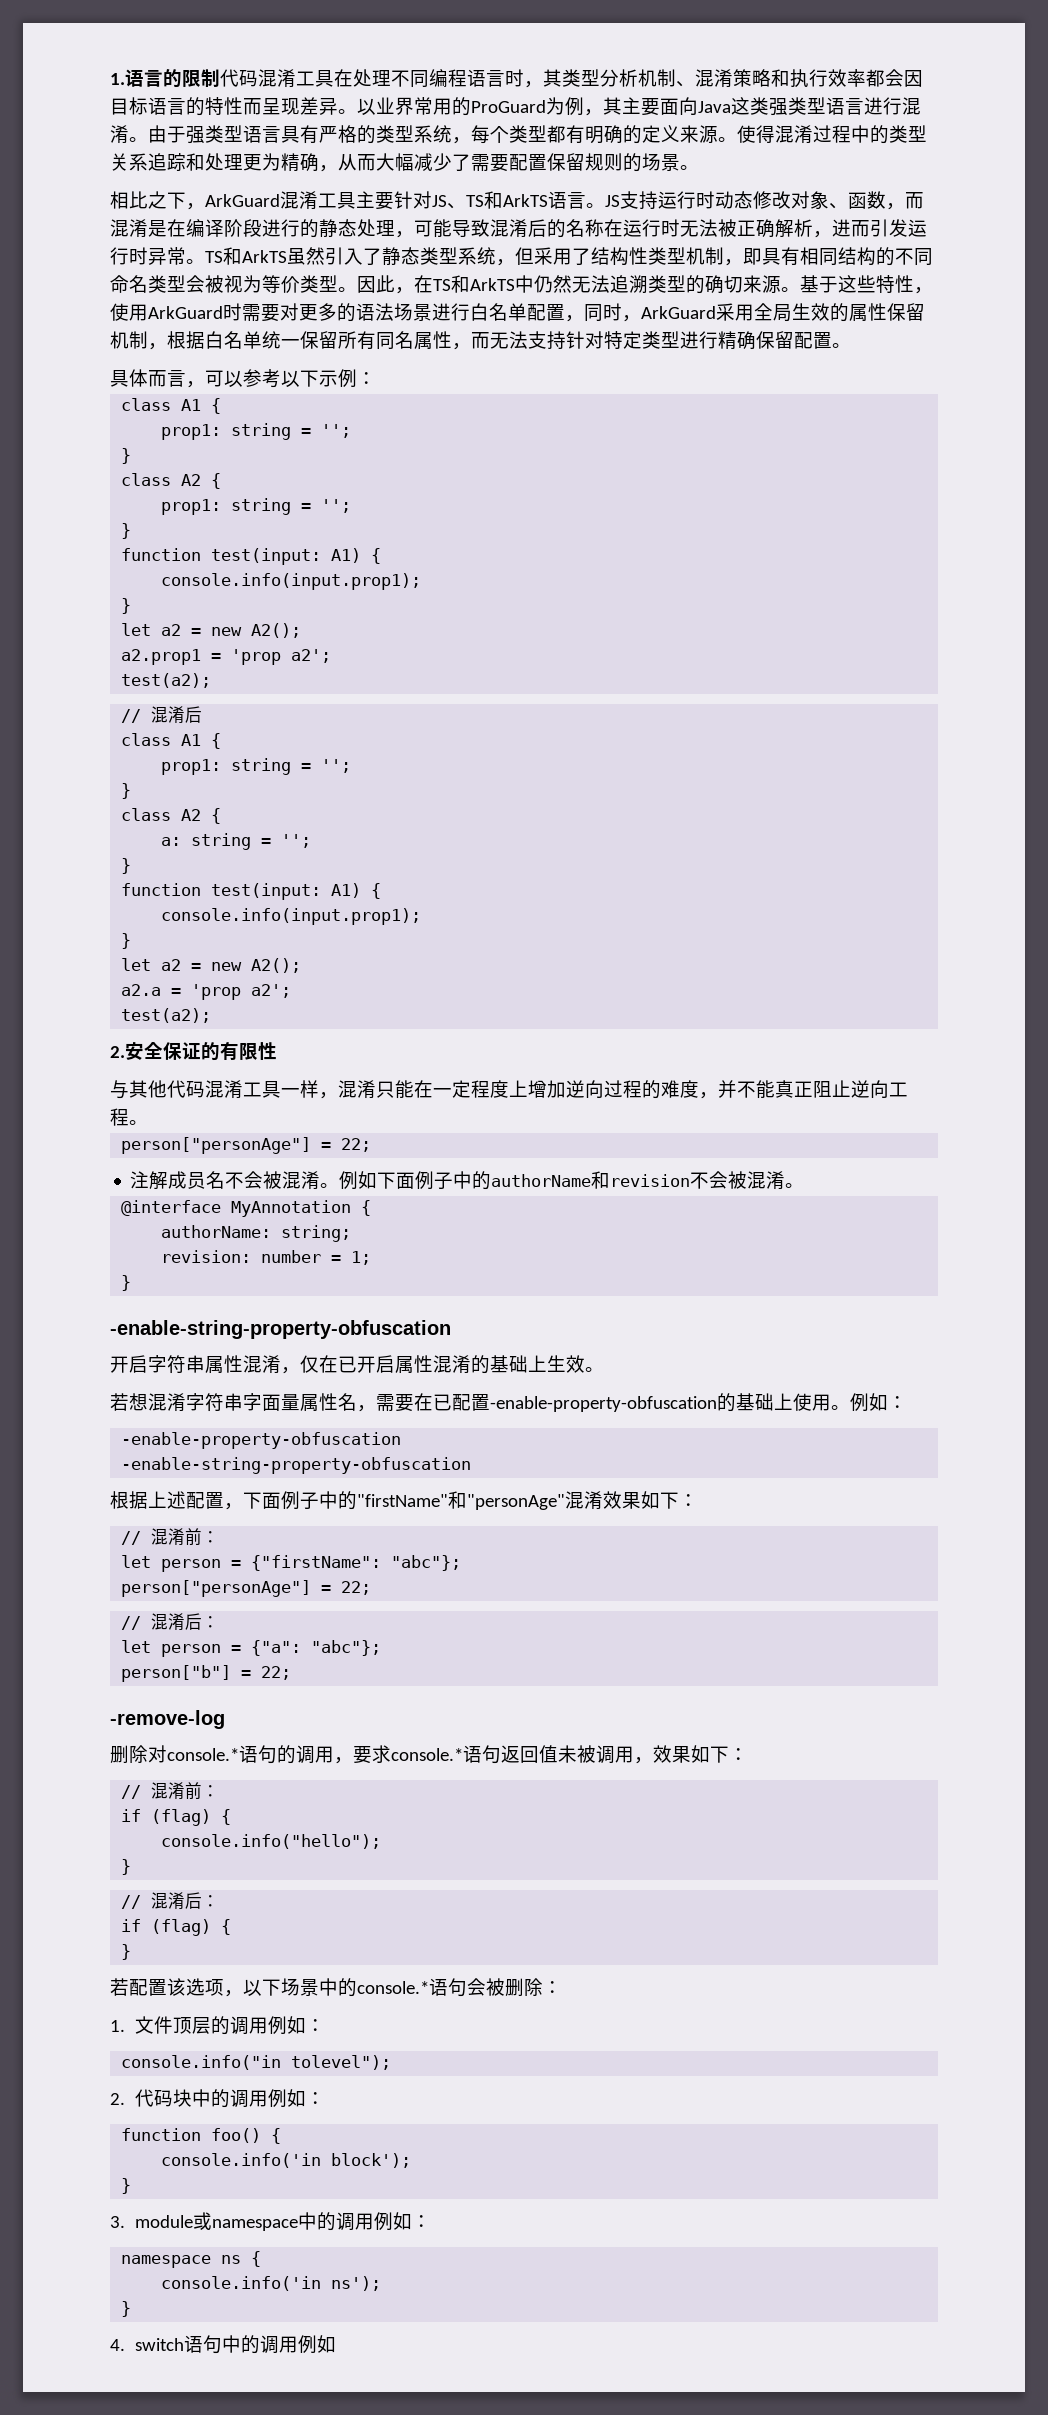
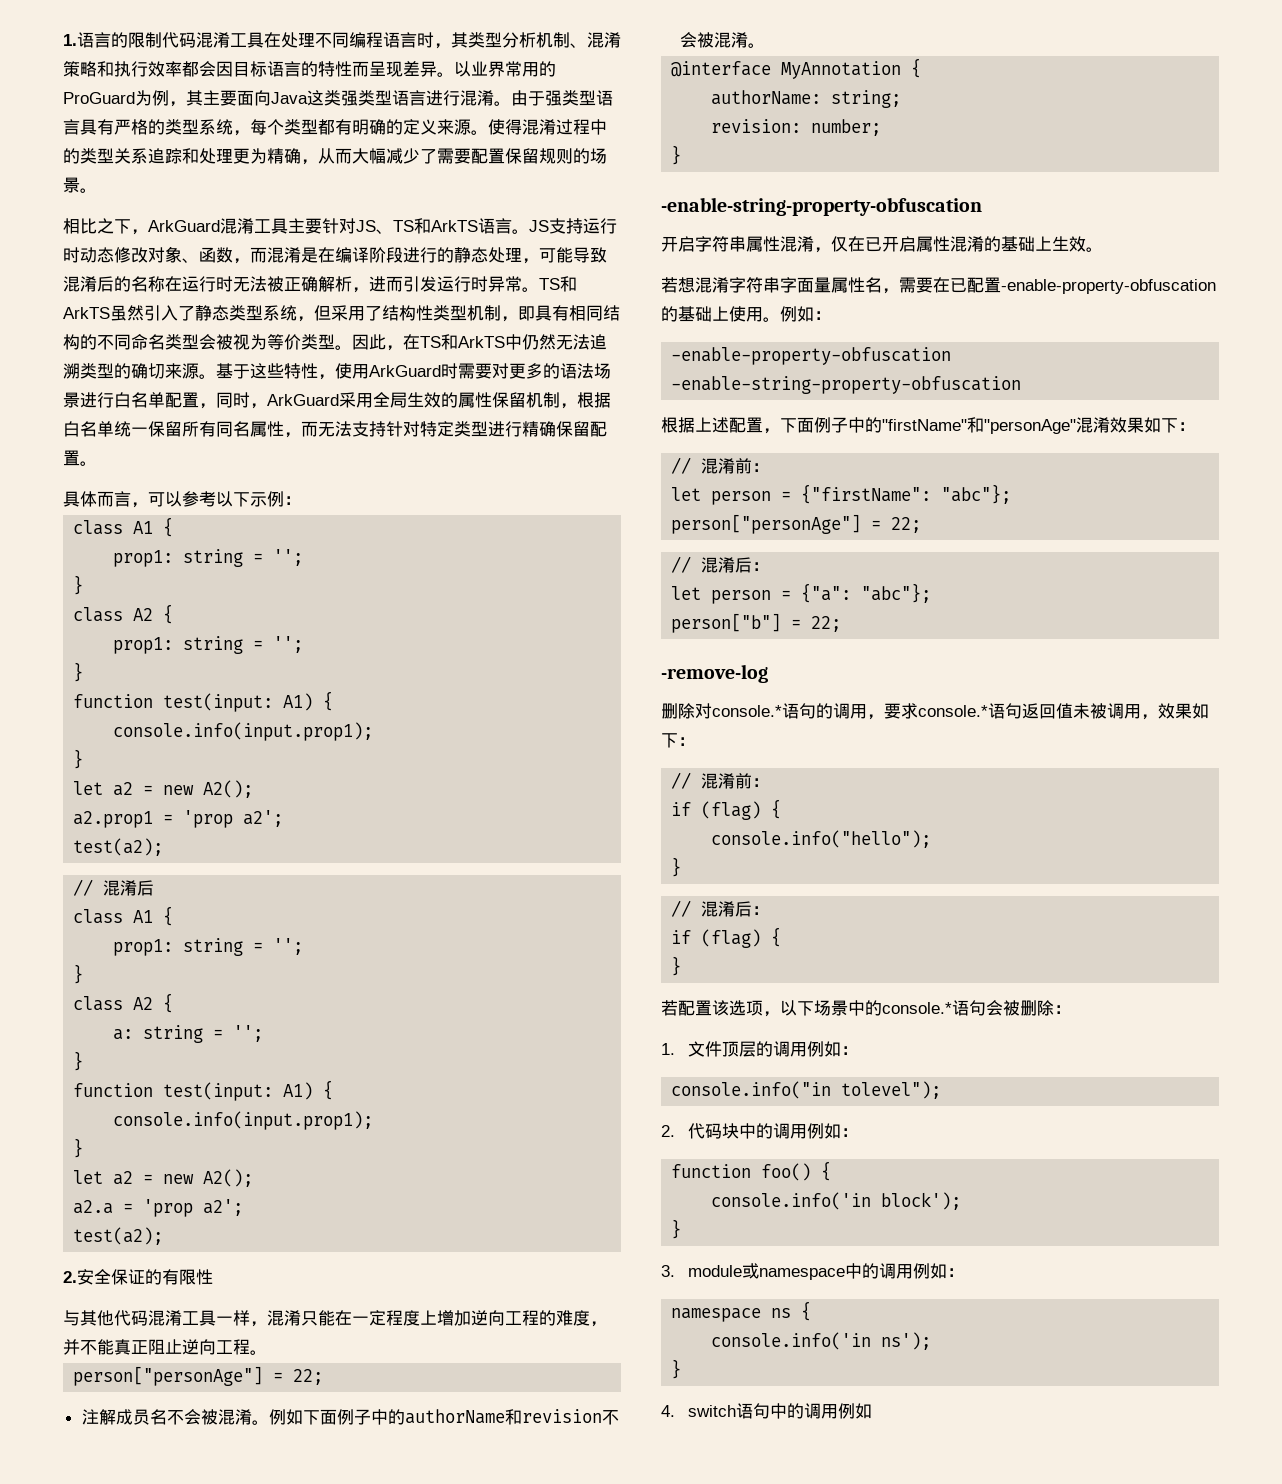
- 与其他代码混淆工具一样，混淆只能在一定程度上增加逆向过程的难度，并不能真正阻止逆向工程。
+ 与其他代码混淆工具一样，混淆只能在一定程度上增加逆向工程的难度，并不能真正阻止逆向工程。
- revision: number = 1;
+ revision: number;

